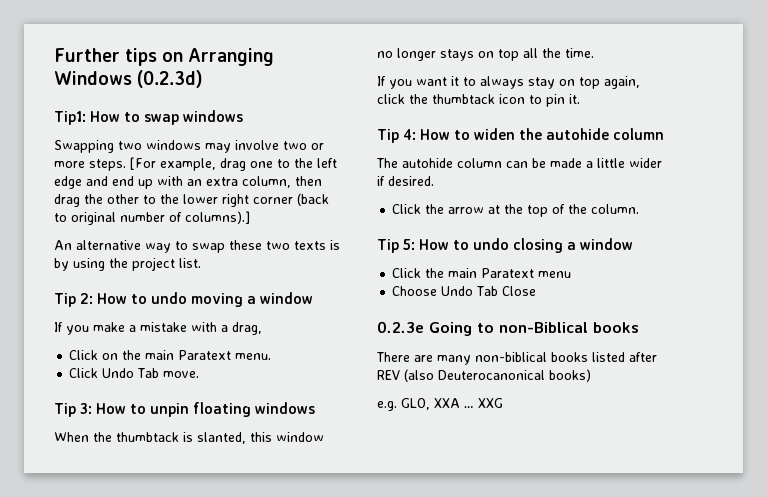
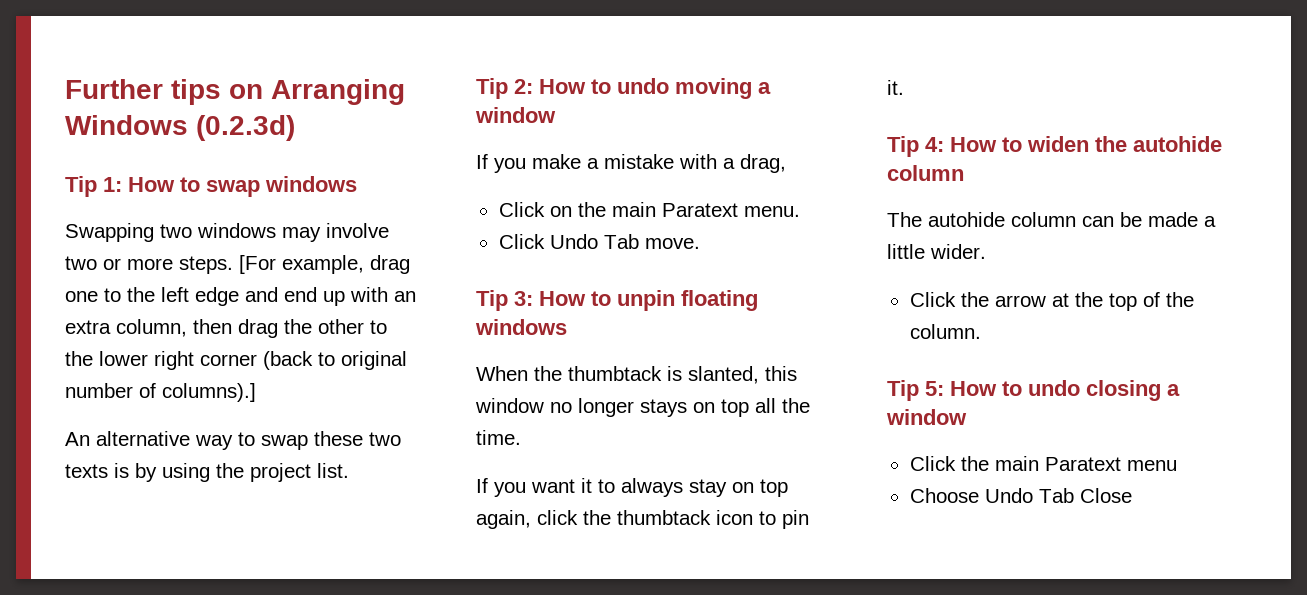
- Tip1: How to swap windows
+ Tip 1: How to swap windows
- The autohide column can be made a little wider if desired.
+ The autohide column can be made a little wider.
- 0.2.3e Going to non-Biblical books
- There are many non-biblical books listed after REV (also Deuterocanonical books)
- e.g. GLO, XXA … XXG

